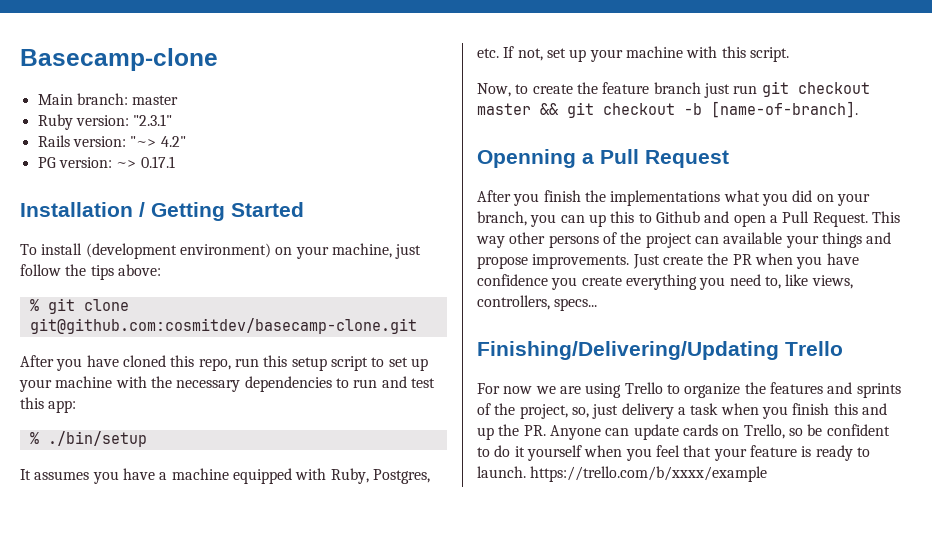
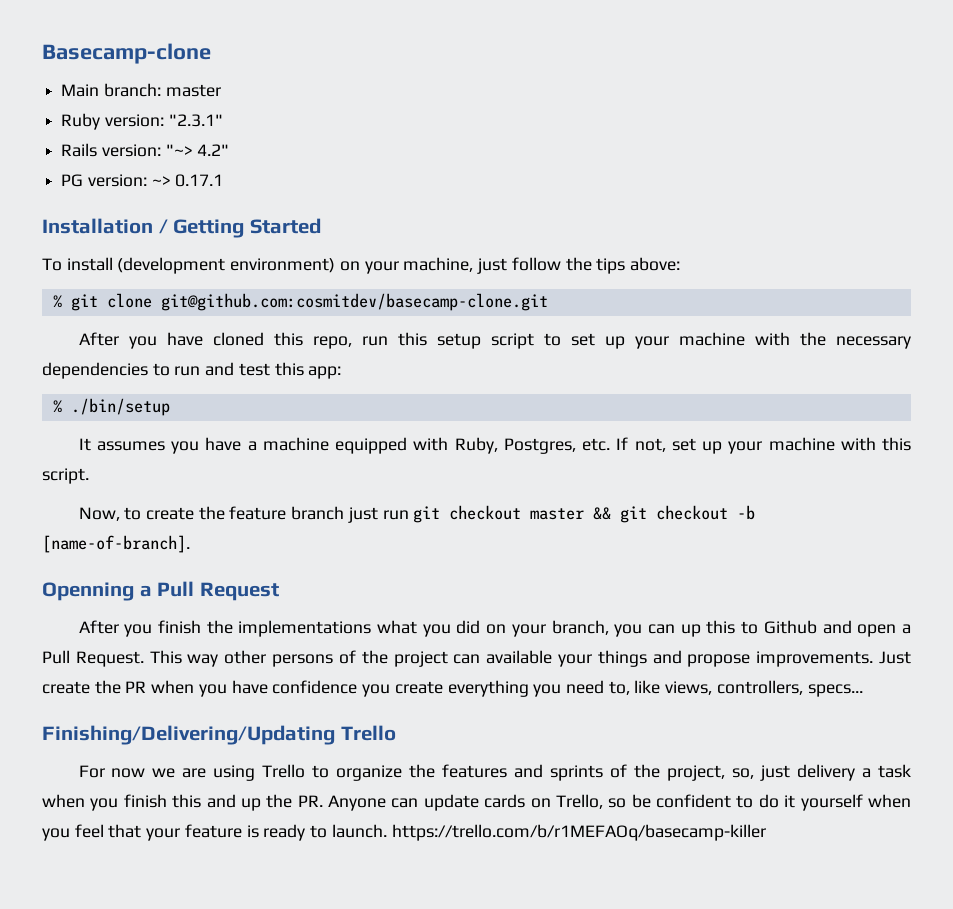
- For now we are using Trello to organize the features and sprints of the project, so, just delivery a task when you finish this and up the PR. Anyone can update cards on Trello, so be confident to do it yourself when you feel that your feature is ready to launch. https://trello.com/b/xxxx/example
+ For now we are using Trello to organize the features and sprints of the project, so, just delivery a task when you finish this and up the PR. Anyone can update cards on Trello, so be confident to do it yourself when you feel that your feature is ready to launch. https://trello.com/b/r1MEFAOq/basecamp-killer

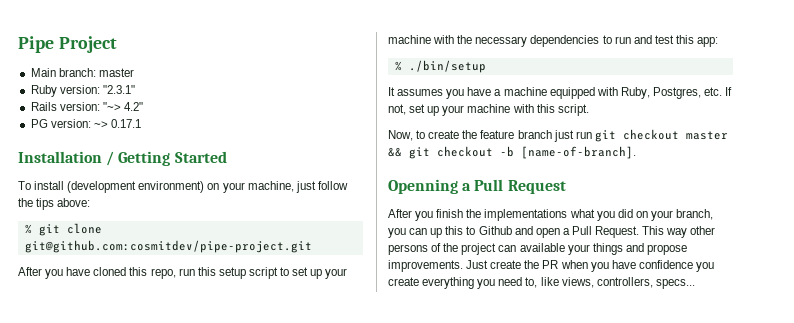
- Basecamp-clone
+ Pipe Project
- % git clone git@github.com:cosmitdev/basecamp-clone.git
+ % git clone git@github.com:cosmitdev/pipe-project.git
- Finishing/Delivering/Updating Trello
- For now we are using Trello to organize the features and sprints of the project, so, just delivery a task when you finish this and up the PR. Anyone can update cards on Trello, so be confident to do it yourself when you feel that your feature is ready to launch. https://trello.com/b/r1MEFAOq/basecamp-killer

